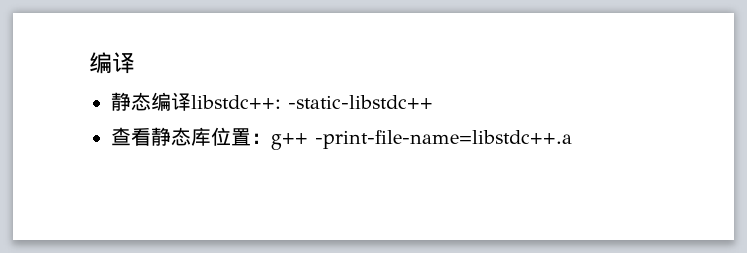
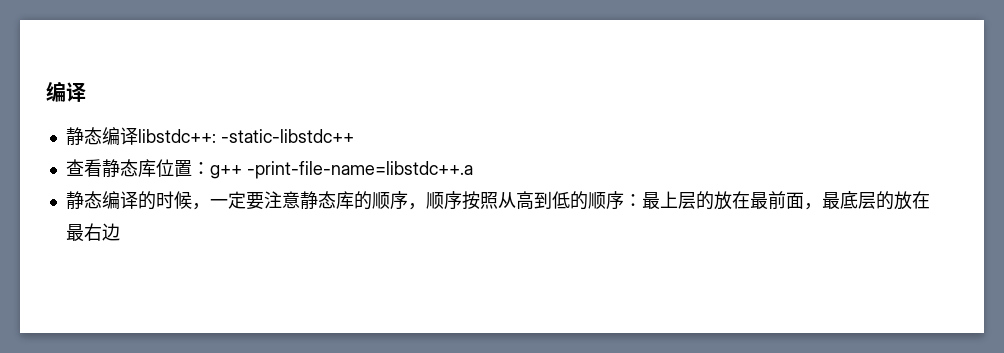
+ 静态编译的时候，一定要注意静态库的顺序，顺序按照从高到低的顺序：最上层的放在最前面，最底层的放在最右边

